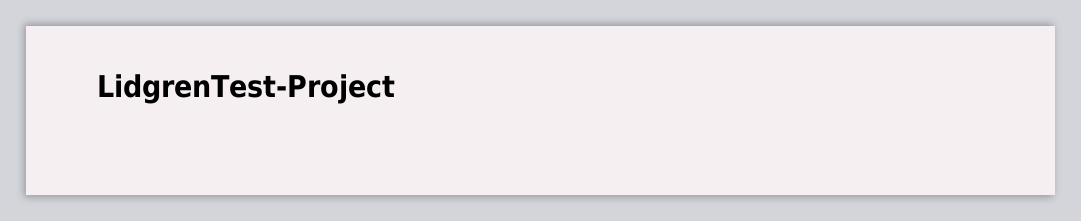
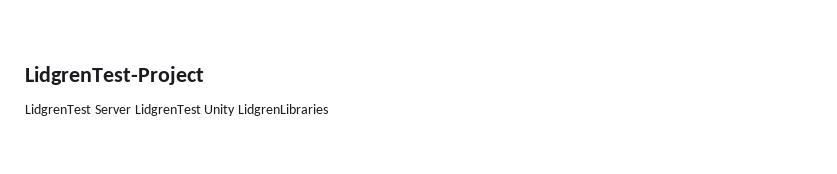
+ LidgrenTest Server LidgrenTest Unity LidgrenLibraries

